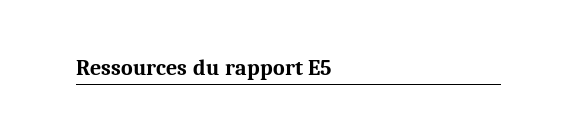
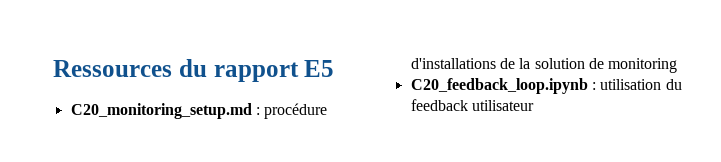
+ C20_monitoring_setup.md : procédure d'installations de la solution de monitoring
+ C20_feedback_loop.ipynb : utilisation du feedback utilisateur

